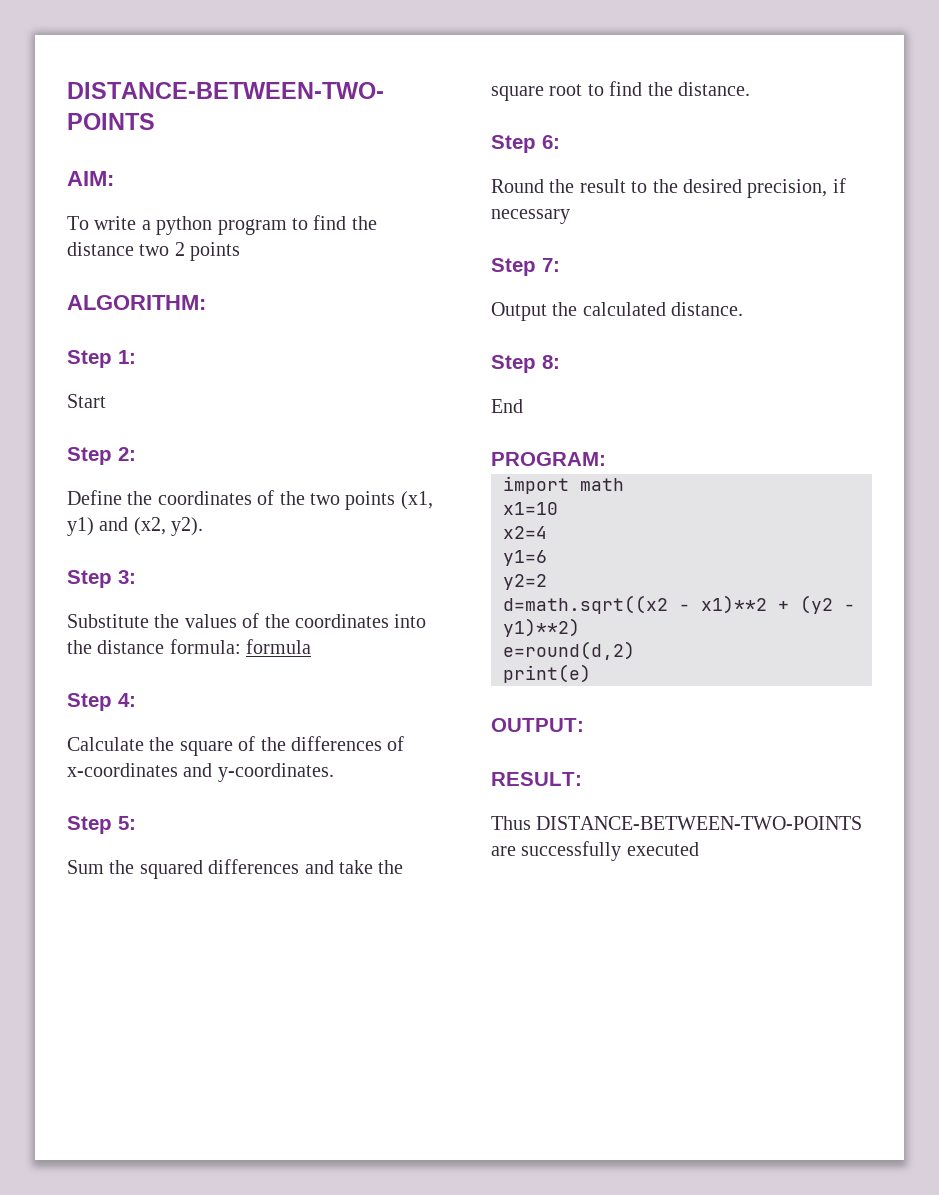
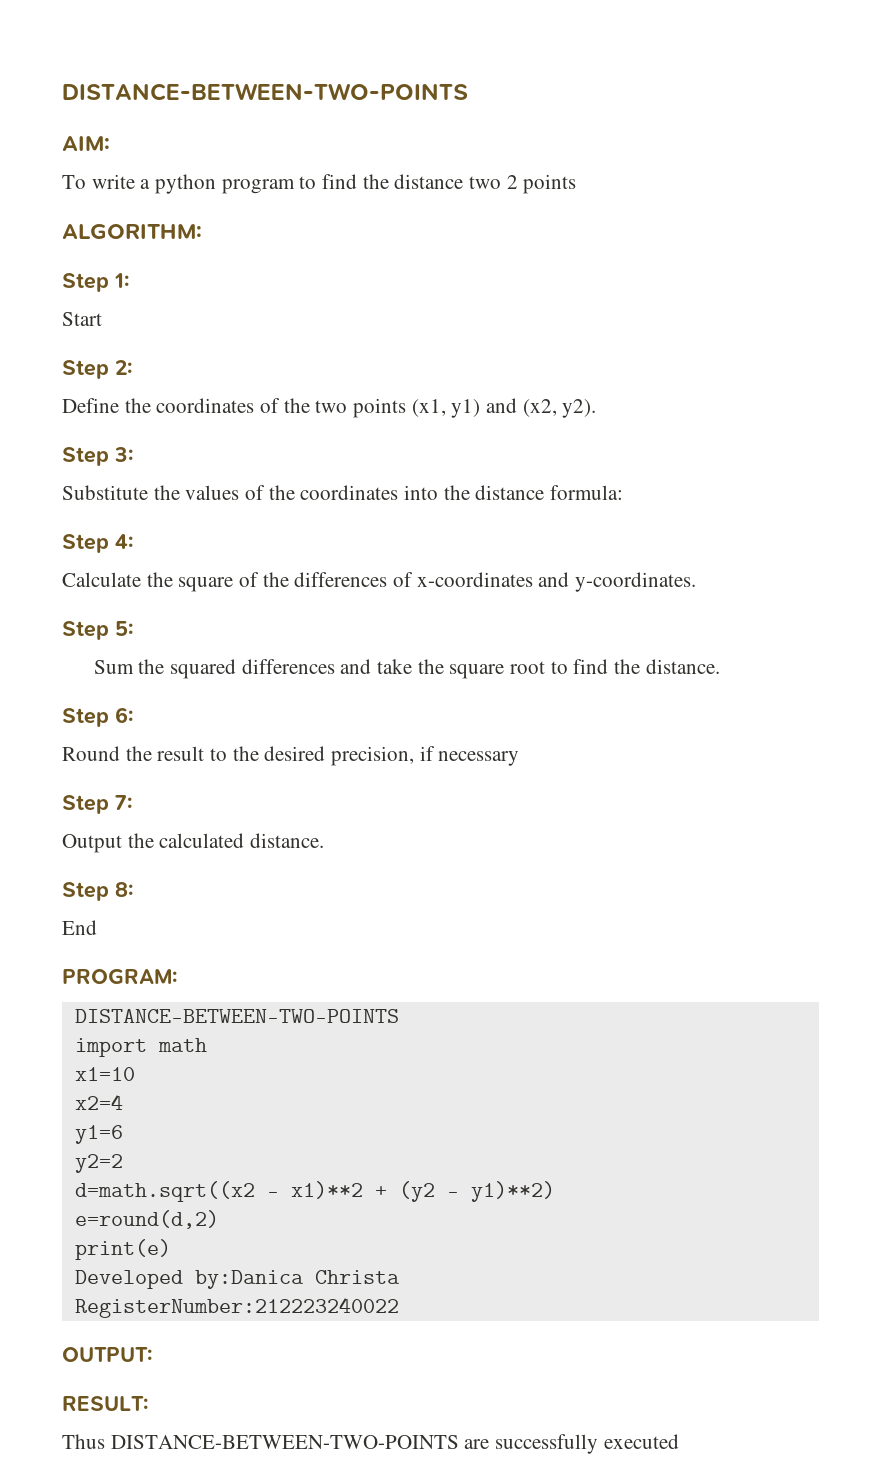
- Substitute the values of the coordinates into the distance formula: formula
+ Substitute the values of the coordinates into the distance formula:
  PROGRAM:
+ DISTANCE-BETWEEN-TWO-POINTS
+ Developed by:Danica Christa
+ RegisterNumber:212223240022

